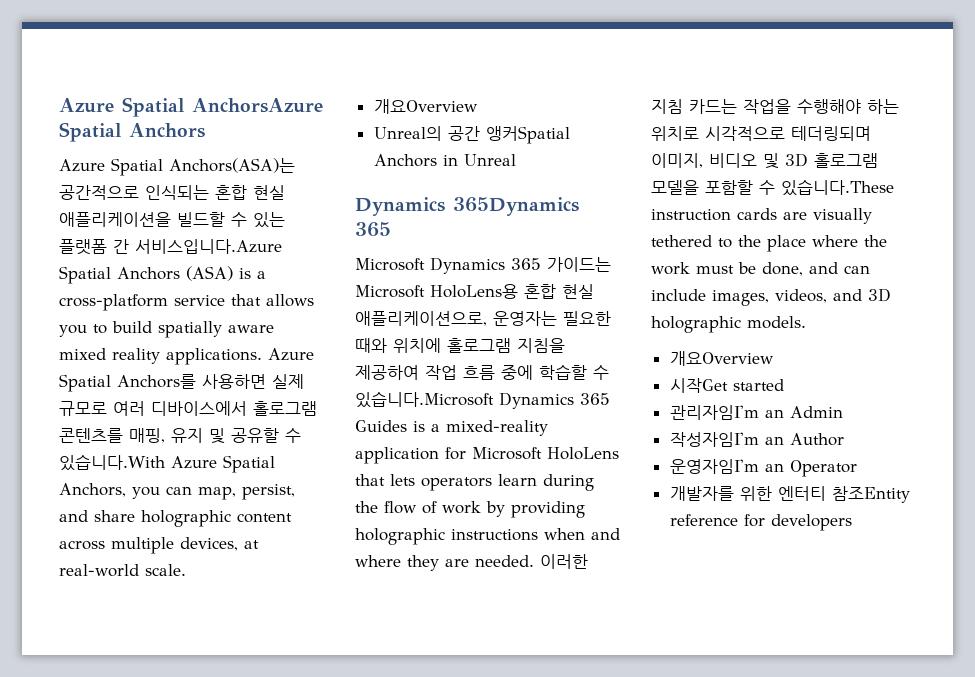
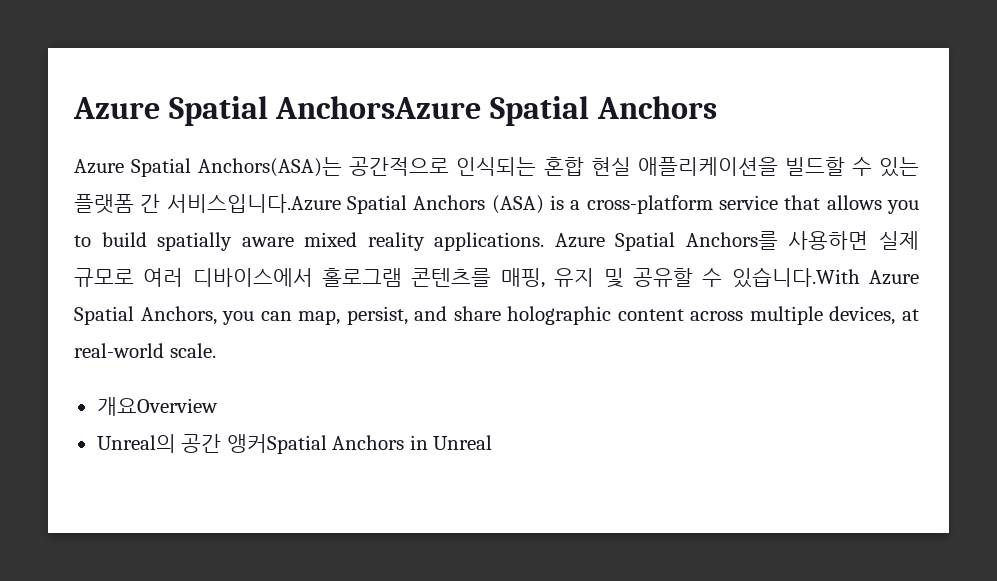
- Dynamics 365Dynamics 365
- Microsoft Dynamics 365 가이드는 Microsoft HoloLens용 혼합 현실 애플리케이션으로, 운영자는 필요한 때와 위치에 홀로그램 지침을 제공하여 작업 흐름 중에 학습할 수 있습니다.Microsoft Dynamics 365 Guides is a mixed-reality application for Microsoft HoloLens that lets operators learn during the flow of work by providing holographic instructions when and where they are needed. 이러한 지침 카드는 작업을 수행해야 하는 위치로 시각적으로 테더링되며 이미지, 비디오 및 3D 홀로그램 모델을 포함할 수 있습니다.These instruction cards are visually tethered to the place where the work must be done, and can include images, videos, and 3D holographic models.
- 개요Overview
- 시작Get started
- 관리자임I'm an Admin
- 작성자임I'm an Author
- 운영자임I'm an Operator
- 개발자를 위한 엔터티 참조Entity reference for developers

